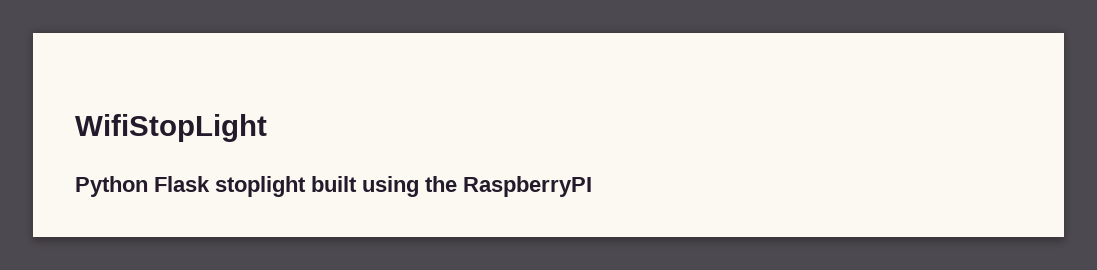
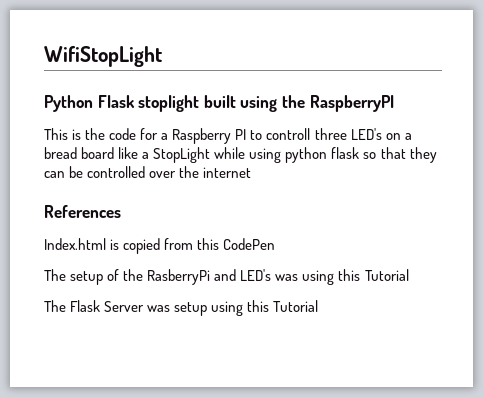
+ This is the code for a Raspberry PI to controll three LED's on a bread board like a StopLight while using python flask so that they can be controlled over the internet
+ References
+ Index.html is copied from this CodePen
+ The setup of the RasberryPi and LED's was using this Tutorial
+ The Flask Server was setup using this Tutorial

